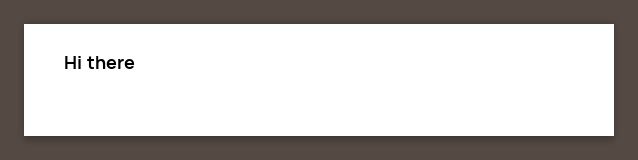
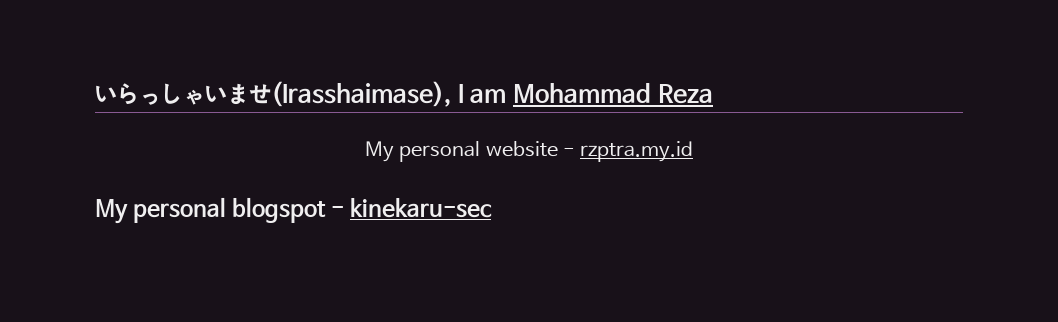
- Hi there
+ いらっしゃいませ(Irasshaimase), I am Mohammad Reza
+ My personal website - rzptra.my.id
+ My personal blogspot - kinekaru-sec

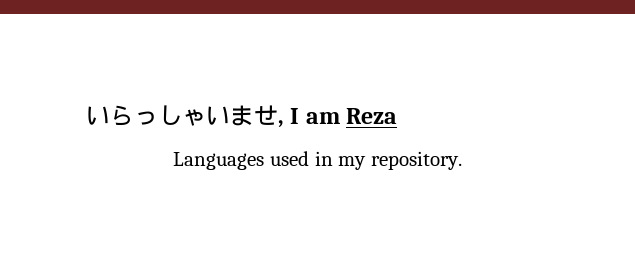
- いらっしゃいませ(Irasshaimase), I am Mohammad Reza
+ いらっしゃいませ, I am Reza
- My personal website - rzptra.my.id
- My personal blogspot - kinekaru-sec
+ Languages used in my repository.

